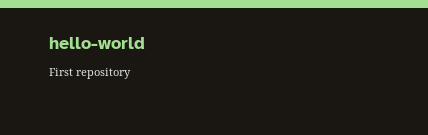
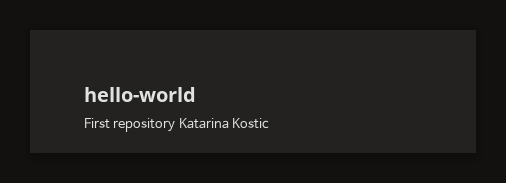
- First repository
+ First repository Katarina Kostic

